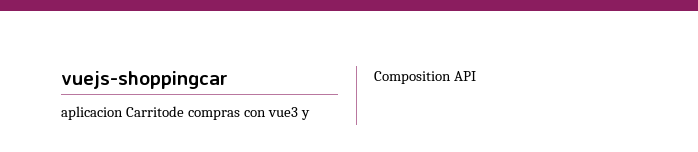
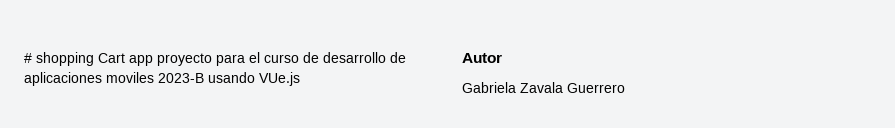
- vuejs-shoppingcar
- aplicacion Carritode compras con vue3 y Composition API
+ # shopping Cart app proyecto para el curso de desarrollo de aplicaciones moviles 2023-B usando VUe.js
+ Autor
+ Gabriela Zavala Guerrero

